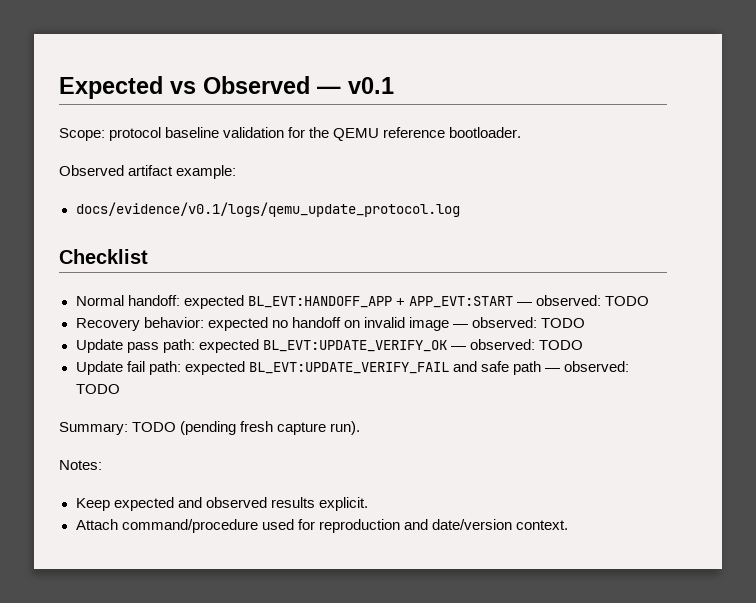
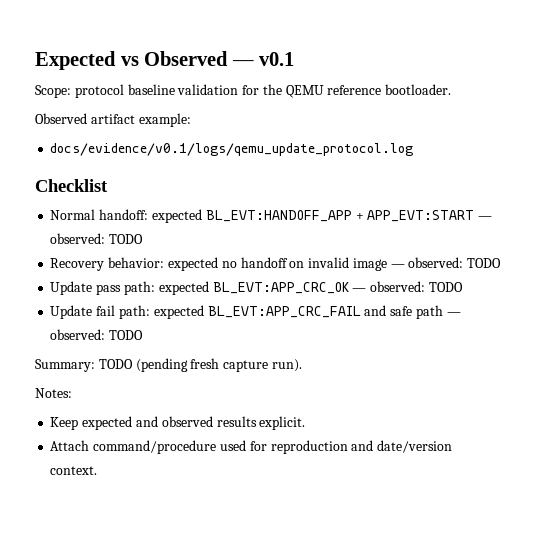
- Update pass path: expected BL_EVT:UPDATE_VERIFY_OK — observed: TODO
+ Update pass path: expected BL_EVT:APP_CRC_OK — observed: TODO
- Update fail path: expected BL_EVT:UPDATE_VERIFY_FAIL and safe path — observed: TODO
+ Update fail path: expected BL_EVT:APP_CRC_FAIL and safe path — observed: TODO

